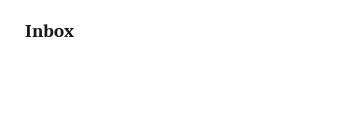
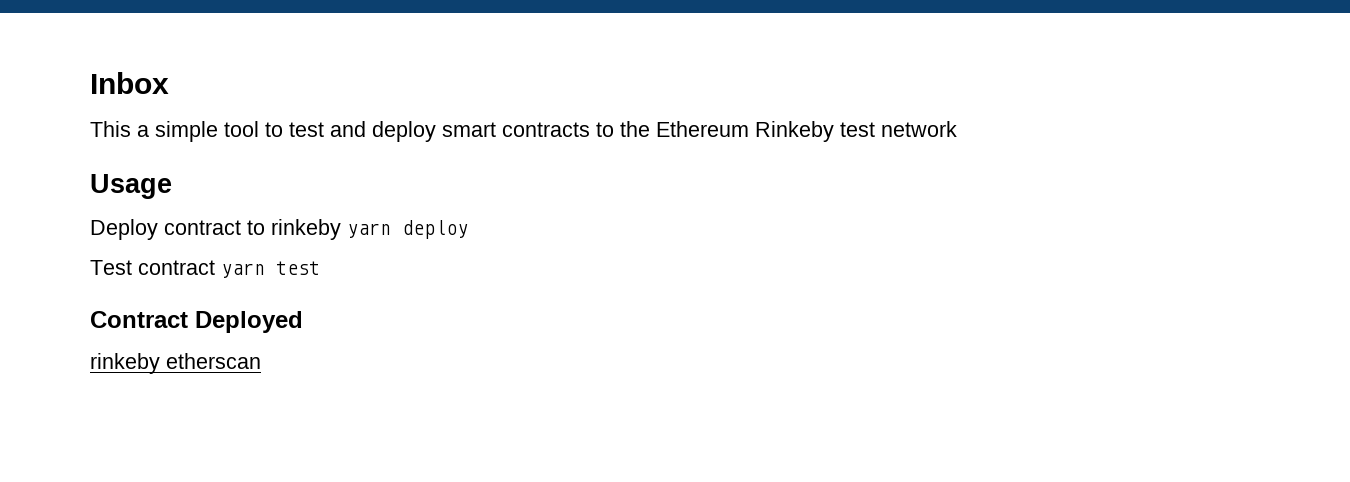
+ This a simple tool to test and deploy smart contracts to the Ethereum Rinkeby test network
+ Usage
+ Deploy contract to rinkeby yarn deploy
+ Test contract yarn test
+ Contract Deployed
+ rinkeby etherscan

